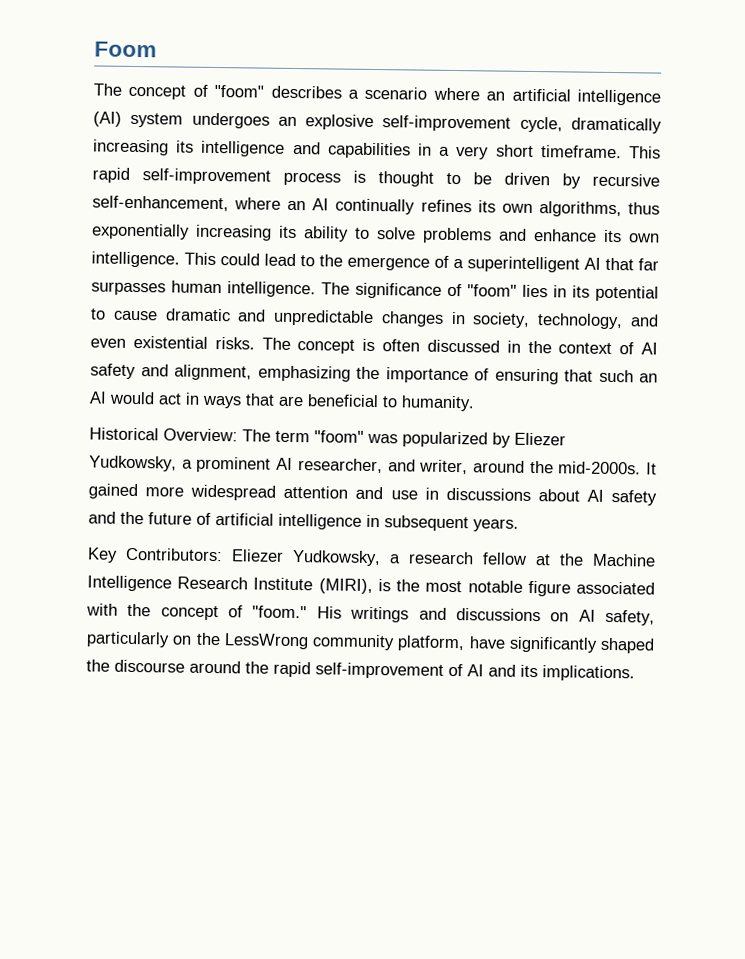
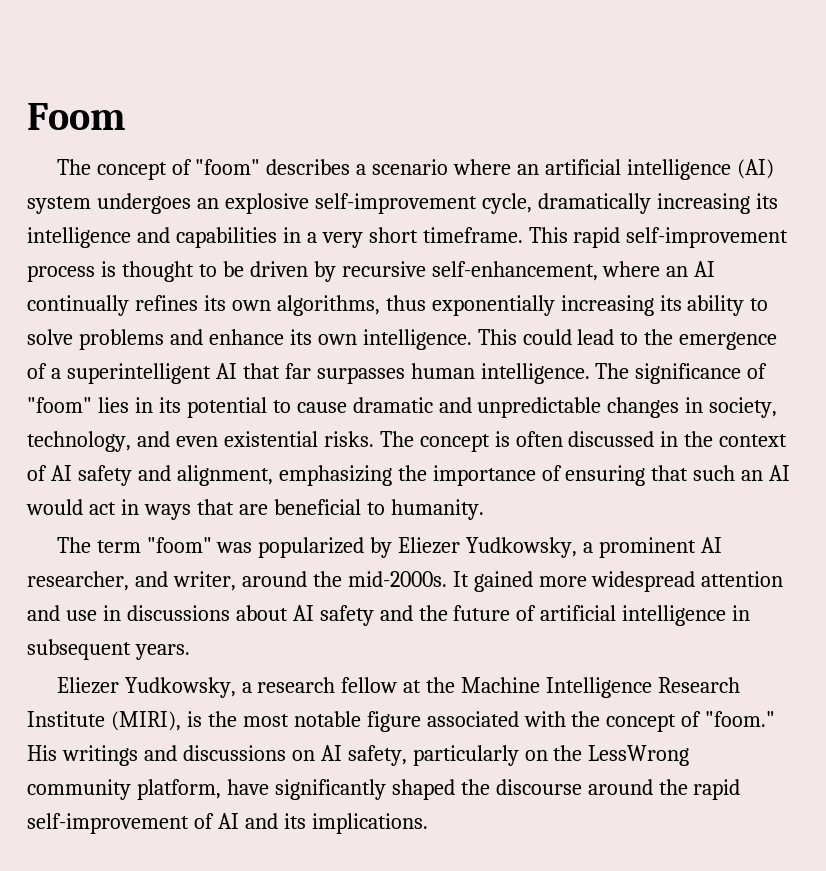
- Historical Overview: The term "foom" was popularized by Eliezer Yudkowsky, a prominent AI researcher, and writer, around the mid-2000s.
+ The term "foom" was popularized by Eliezer Yudkowsky, a prominent AI researcher, and writer, around the mid-2000s.
- Key Contributors: Eliezer Yudkowsky, a research fellow at the Machine Intelligence Research Institute (MIRI), is the most notable figure associated with the concept of "foom."
+ Eliezer Yudkowsky, a research fellow at the Machine Intelligence Research Institute (MIRI), is the most notable figure associated with the concept of "foom."

